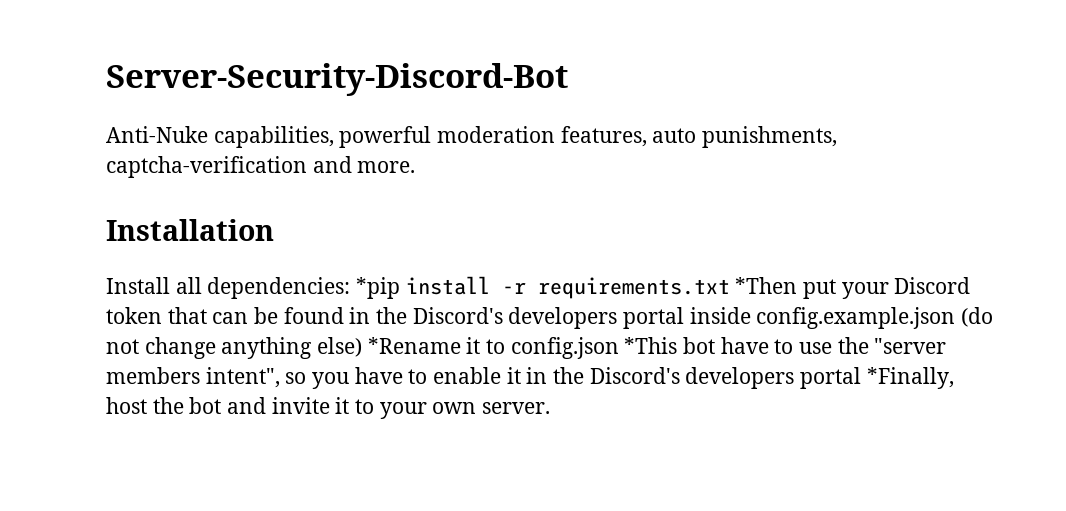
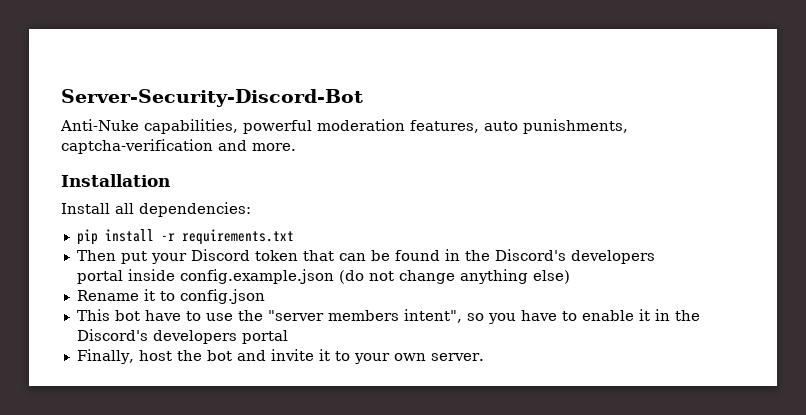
- Install all dependencies: *pip install -r requirements.txt *Then put your Discord token that can be found in the Discord's developers portal inside config.example.json (do not change anything else) *Rename it to config.json *This bot have to use the "server members intent", so you have to enable it in the Discord's developers portal *Finally, host the bot and invite it to your own server.
+ Install all dependencies:
+ pip install -r requirements.txt
+ Then put your Discord token that can be found in the Discord's developers portal inside config.example.json (do not change anything else)
+ Rename it to config.json
+ This bot have to use the "server members intent", so you have to enable it in the Discord's developers portal
+ Finally, host the bot and invite it to your own server.

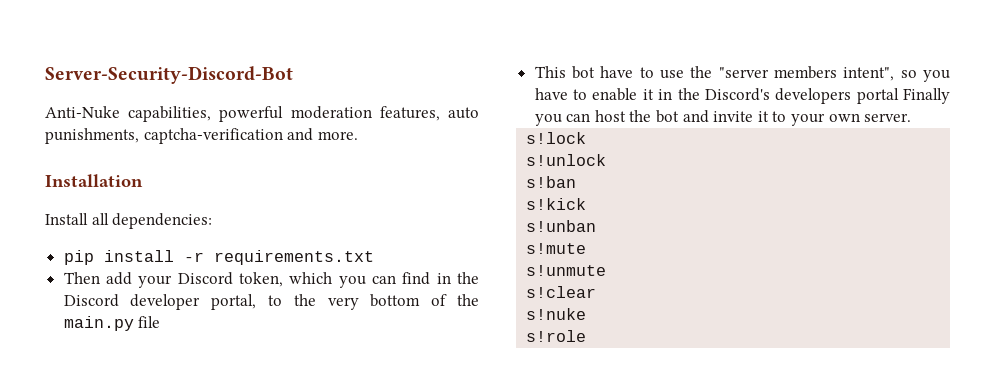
- Then put your Discord token that can be found in the Discord's developers portal inside config.example.json (do not change anything else)
- Rename it to config.json
+ Then add your Discord token, which you can find in the Discord developer portal, to the very bottom of the main.py file
- This bot have to use the "server members intent", so you have to enable it in the Discord's developers portal
- Finally, host the bot and invite it to your own server.
+ This bot have to use the "server members intent", so you have to enable it in the Discord's developers portal Finally you can host the bot and invite it to your own server.
+ s!lock
+ s!unlock
+ s!ban
+ s!kick
+ s!unban
+ s!mute
+ s!unmute
+ s!clear
+ s!nuke
+ s!role

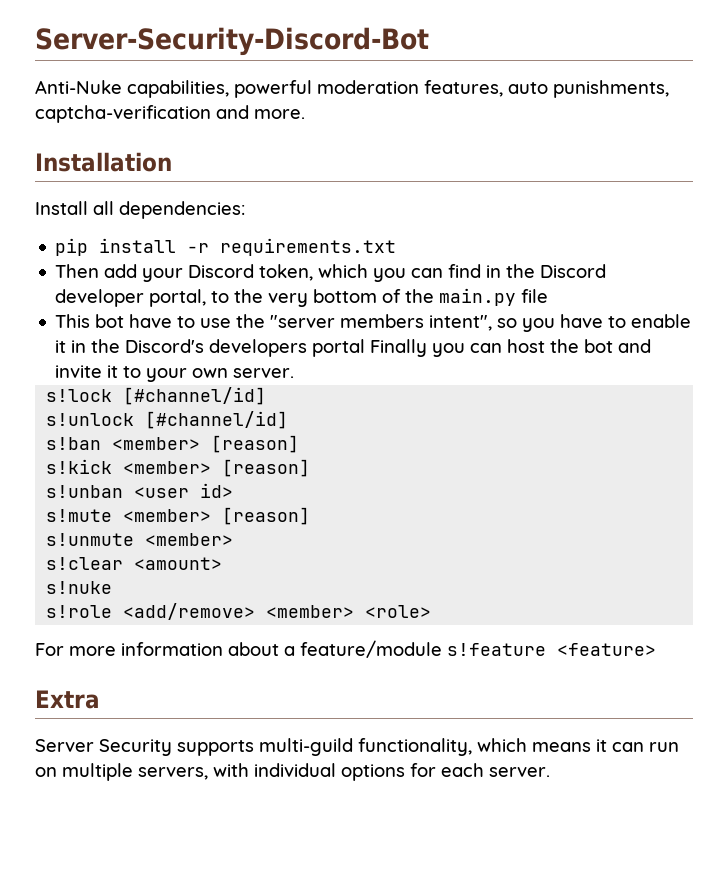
- s!lock
+ s!lock [#channel/id]
- s!unlock
+ s!unlock [#channel/id]
- s!ban
+ s!ban <member> [reason]
- s!kick
+ s!kick <member> [reason]
- s!unban
+ s!unban <user id>
- s!mute
+ s!mute <member> [reason]
- s!unmute
+ s!unmute <member>
- s!clear
+ s!clear <amount>
- s!role
+ s!role <add/remove> <member> <role>
+ For more information about a feature/module s!feature <feature>
+ Extra
+ Server Security supports multi-guild functionality, which means it can run on multiple servers, with individual options for each server.

